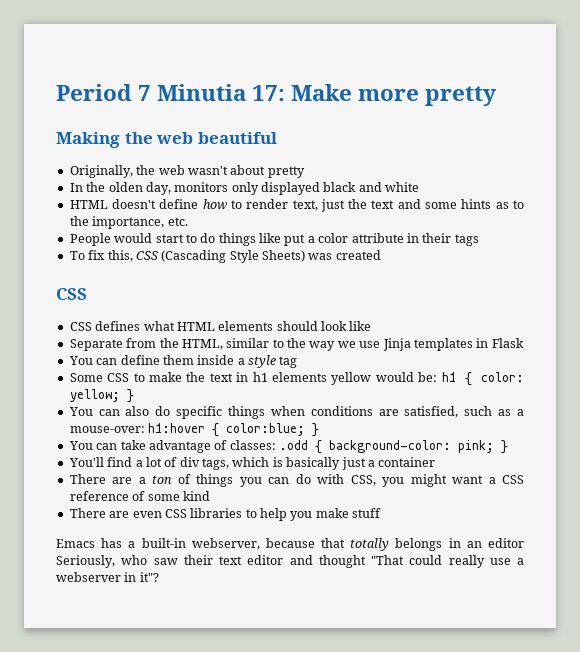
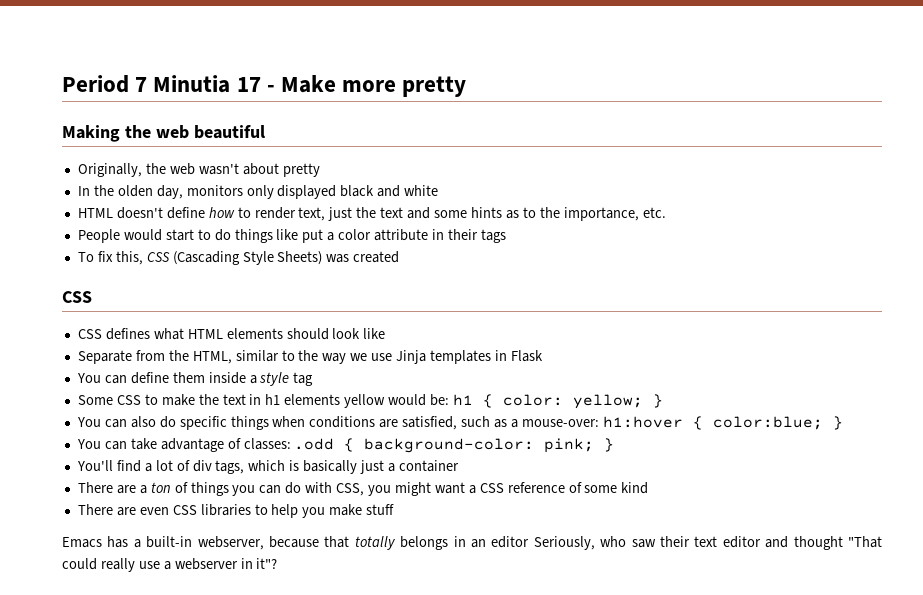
- Period 7 Minutia 17: Make more pretty
+ Period 7 Minutia 17 - Make more pretty

